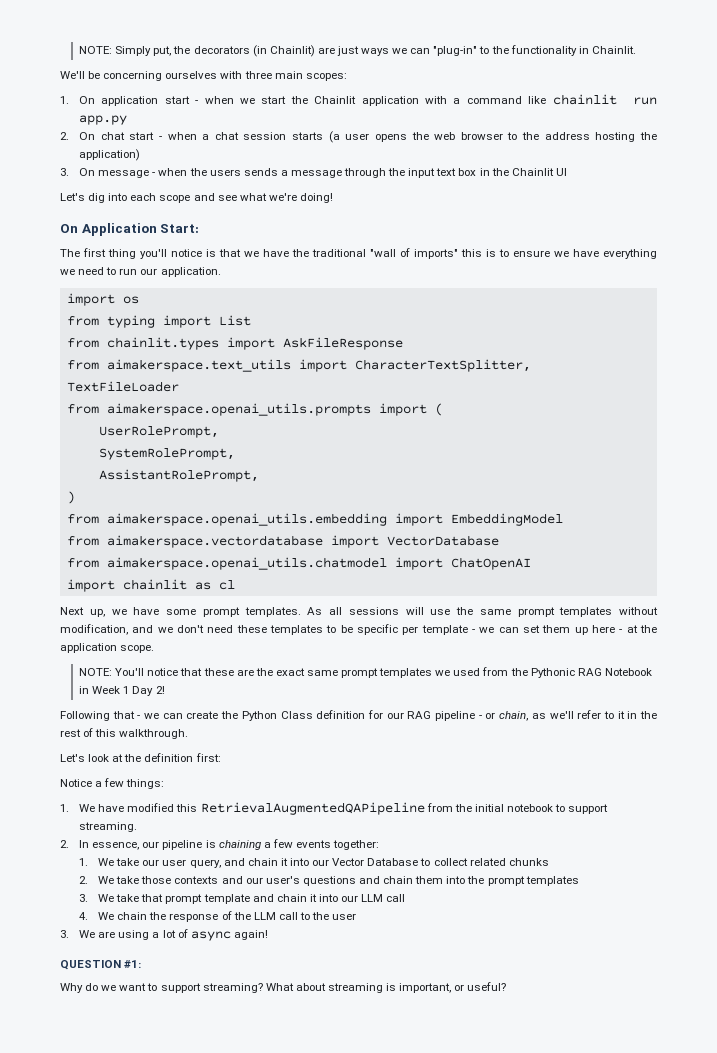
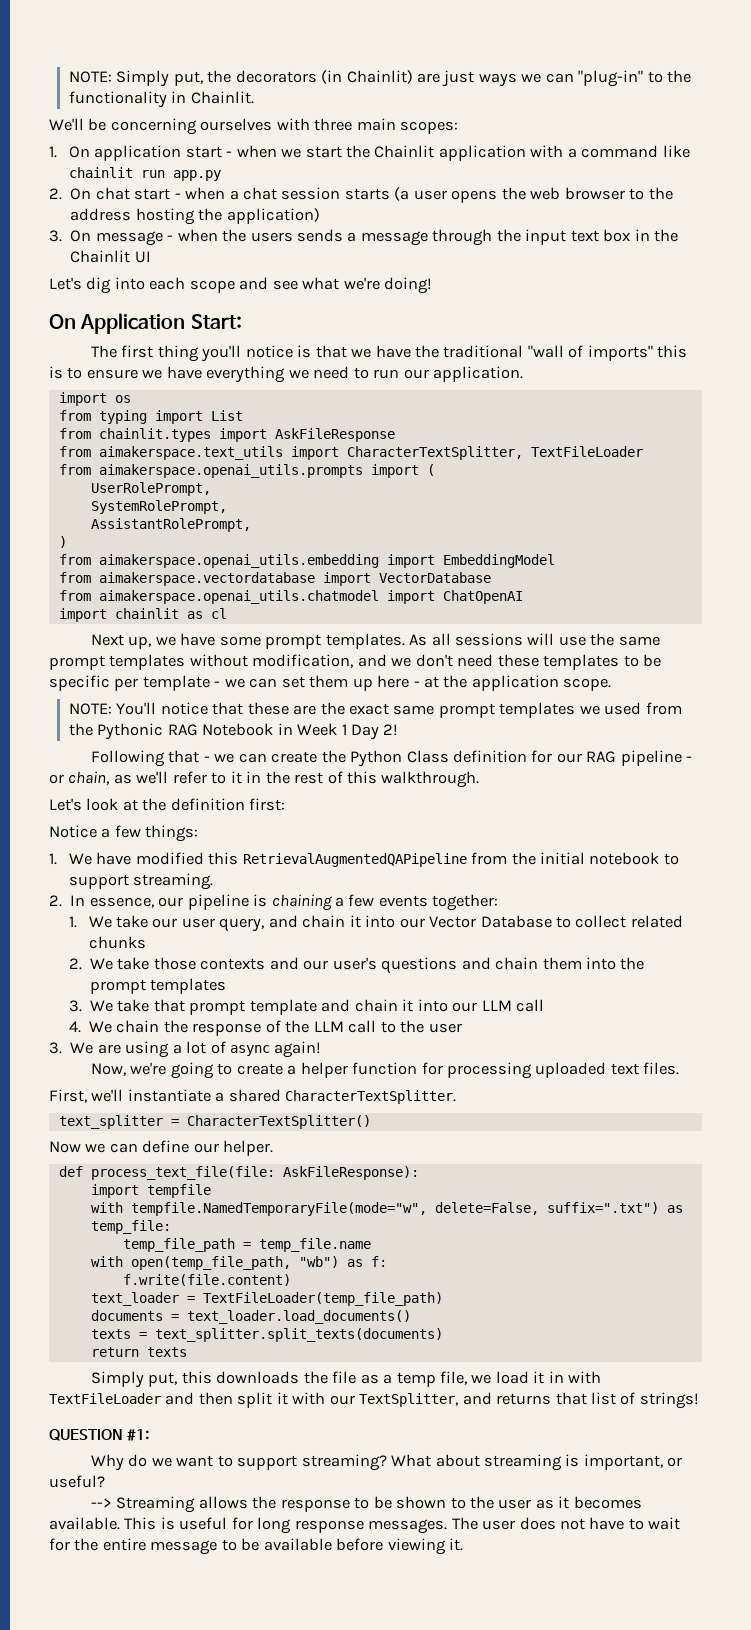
+ Now, we're going to create a helper function for processing uploaded text files.
+ First, we'll instantiate a shared CharacterTextSplitter.
+ text_splitter = CharacterTextSplitter()
+ Now we can define our helper.
+ def process_text_file(file: AskFileResponse):
+ import tempfile
+ with tempfile.NamedTemporaryFile(mode="w", delete=False, suffix=".txt") as temp_file:
+ temp_file_path = temp_file.name
+ with open(temp_file_path, "wb") as f:
+ f.write(file.content)
+ text_loader = TextFileLoader(temp_file_path)
+ documents = text_loader.load_documents()
+ texts = text_splitter.split_texts(documents)
+ return texts
+ Simply put, this downloads the file as a temp file, we load it in with TextFileLoader and then split it with our TextSplitter, and returns that list of strings!
+ --> Streaming allows the response to be shown to the user as it becomes available. This is useful for long response messages. The user does not have to wait for the entire message to be available before viewing it.

